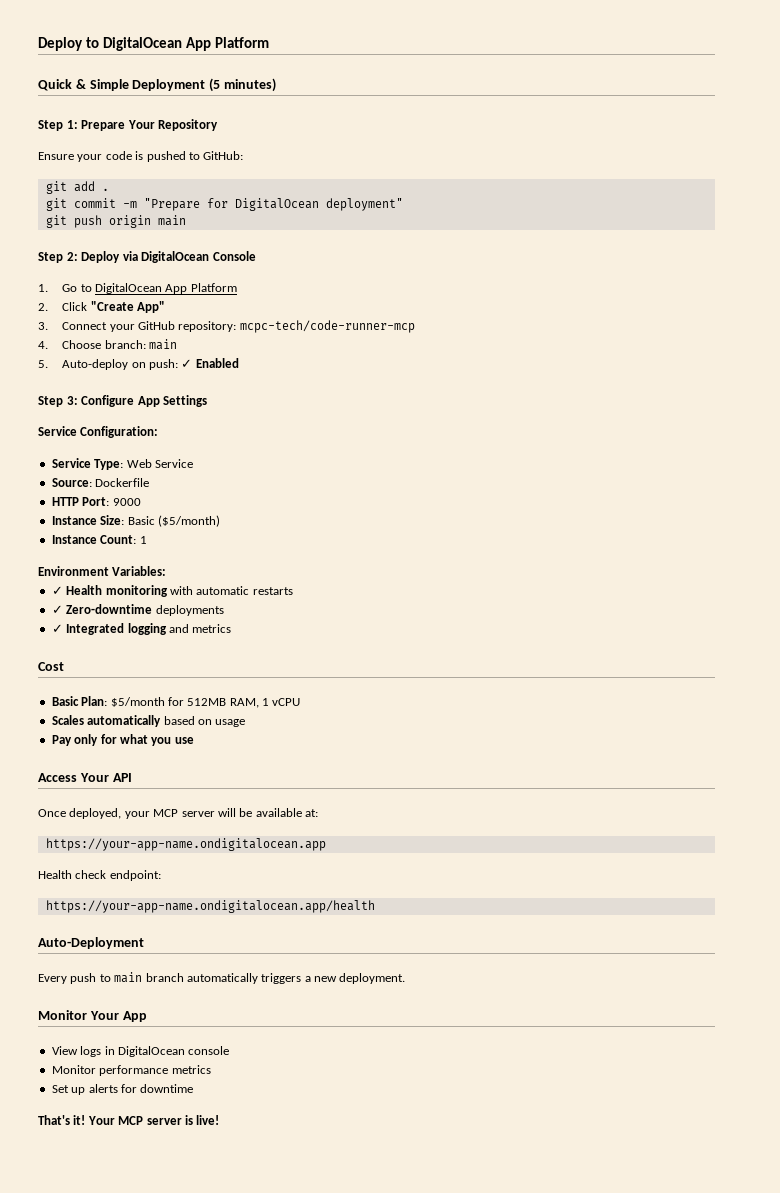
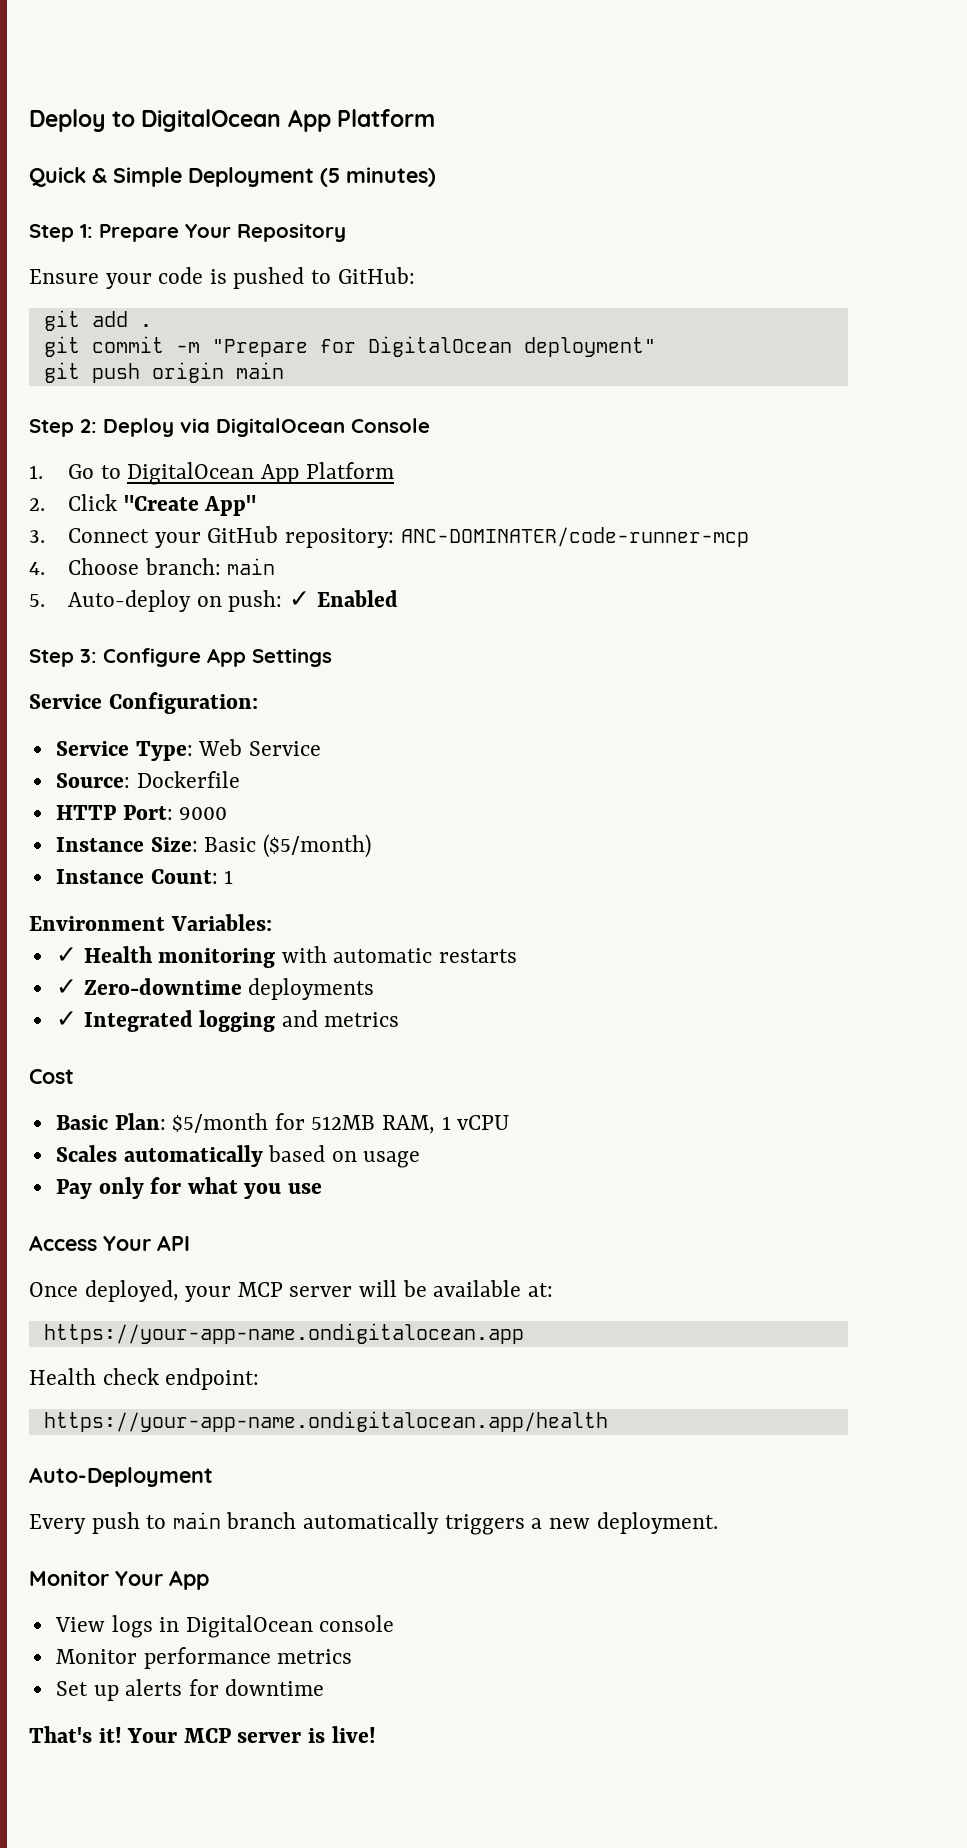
- 3. Connect your GitHub repository: mcpc-tech/code-runner-mcp
+ 3. Connect your GitHub repository: ANC-DOMINATER/code-runner-mcp

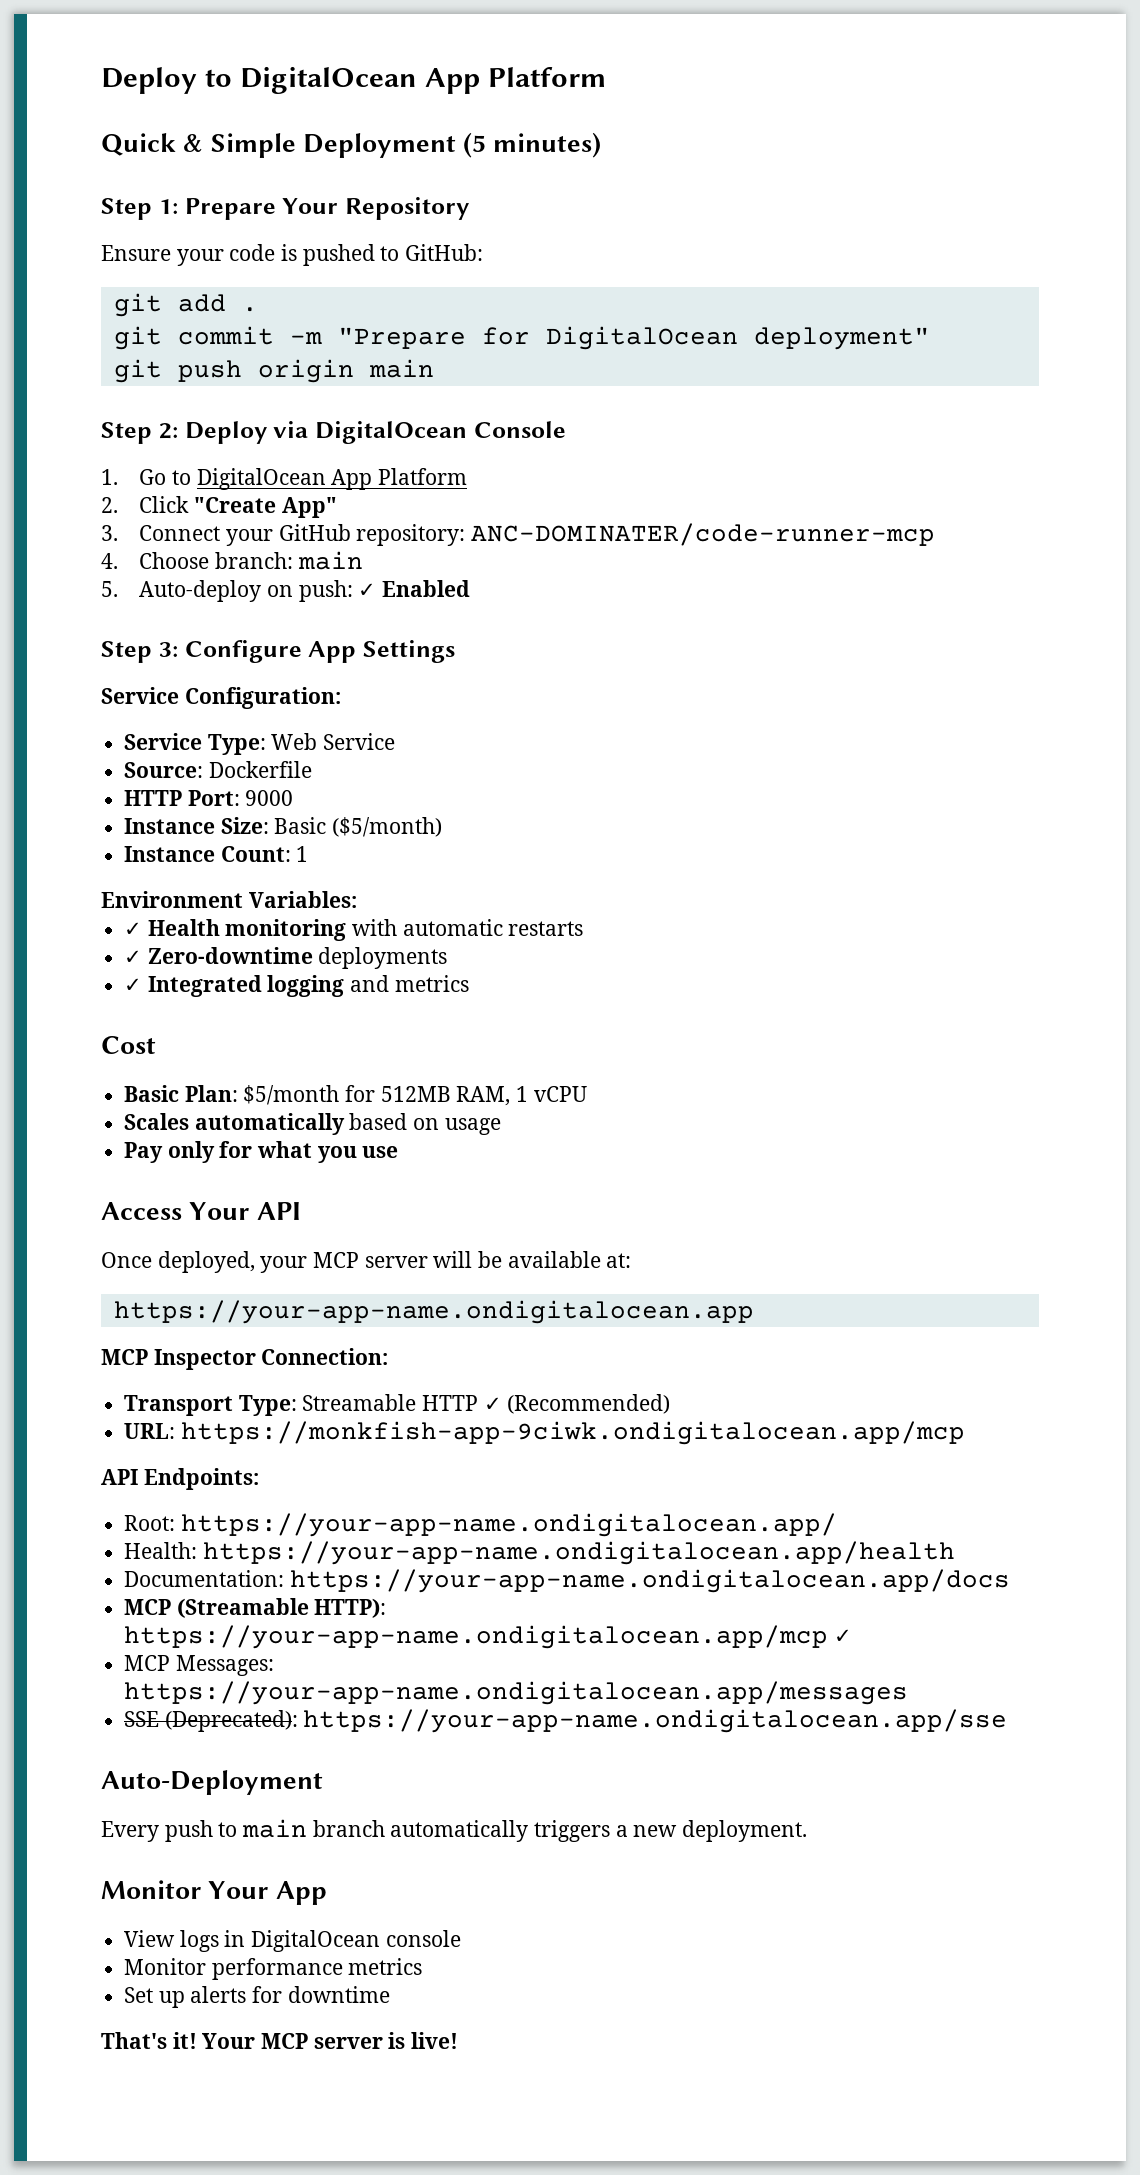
- Health check endpoint:
- https://your-app-name.ondigitalocean.app/health
+ MCP Inspector Connection:
+ Transport Type: Streamable HTTP ✓ (Recommended)
+ URL: https://monkfish-app-9ciwk.ondigitalocean.app/mcp
+ API Endpoints:
+ Root: https://your-app-name.ondigitalocean.app/
+ Health: https://your-app-name.ondigitalocean.app/health
+ Documentation: https://your-app-name.ondigitalocean.app/docs
+ MCP (Streamable HTTP): https://your-app-name.ondigitalocean.app/mcp ✓
+ MCP Messages: https://your-app-name.ondigitalocean.app/messages
+ SSE (Deprecated): https://your-app-name.ondigitalocean.app/sse

